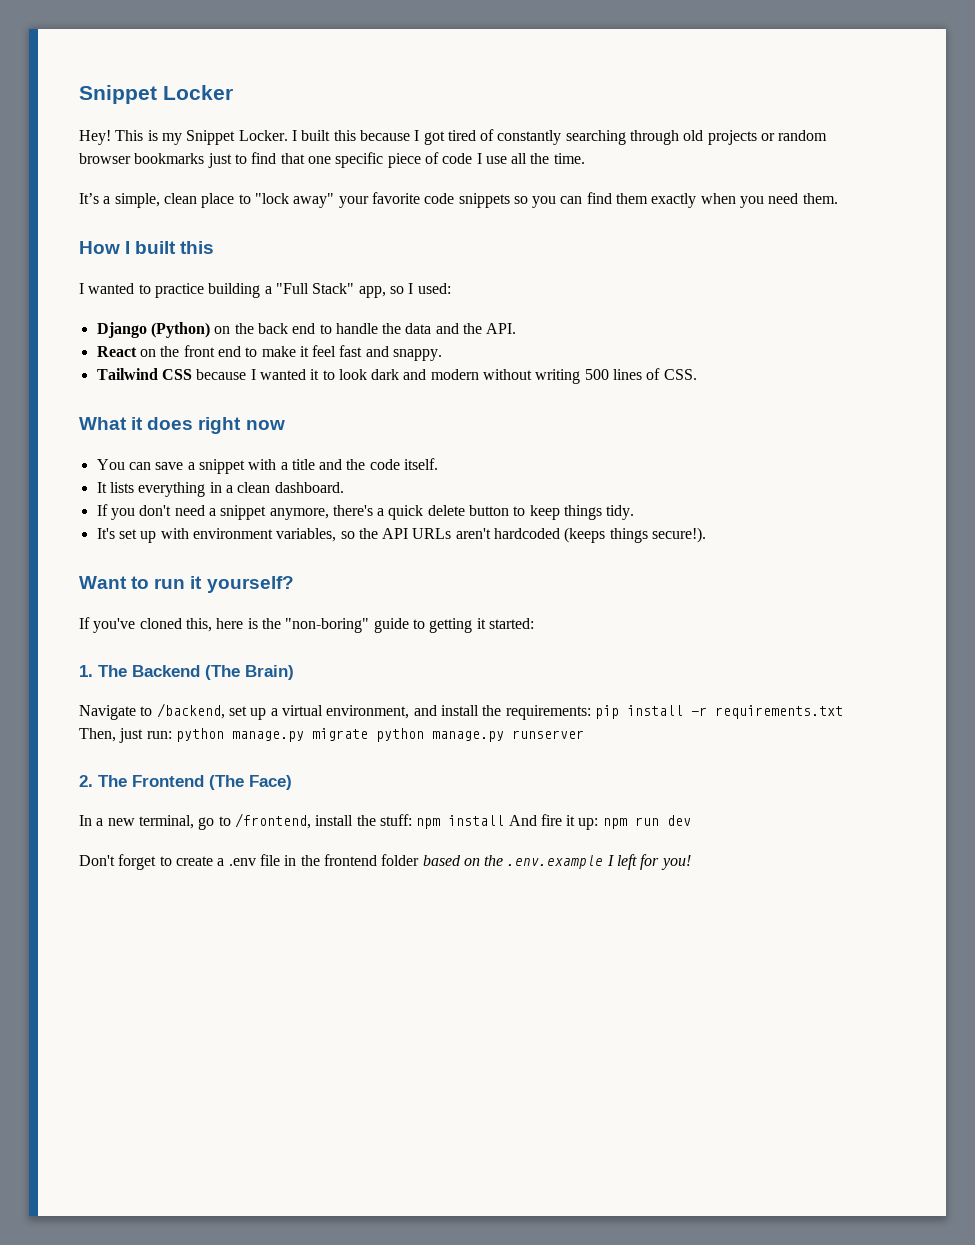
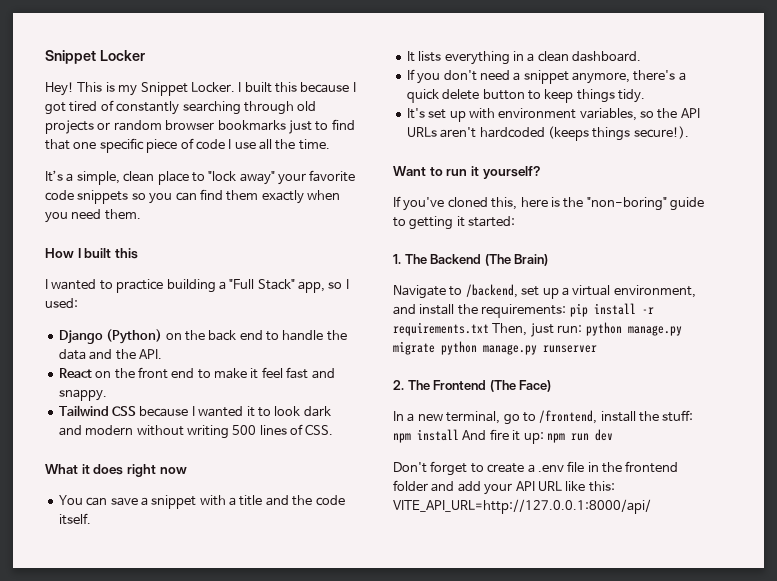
- Don't forget to create a .env file in the frontend folder based on the .env.example I left for you!
+ Don't forget to create a .env file in the frontend folder and add your API URL like this: VITE_API_URL=http://127.0.0.1:8000/api/

